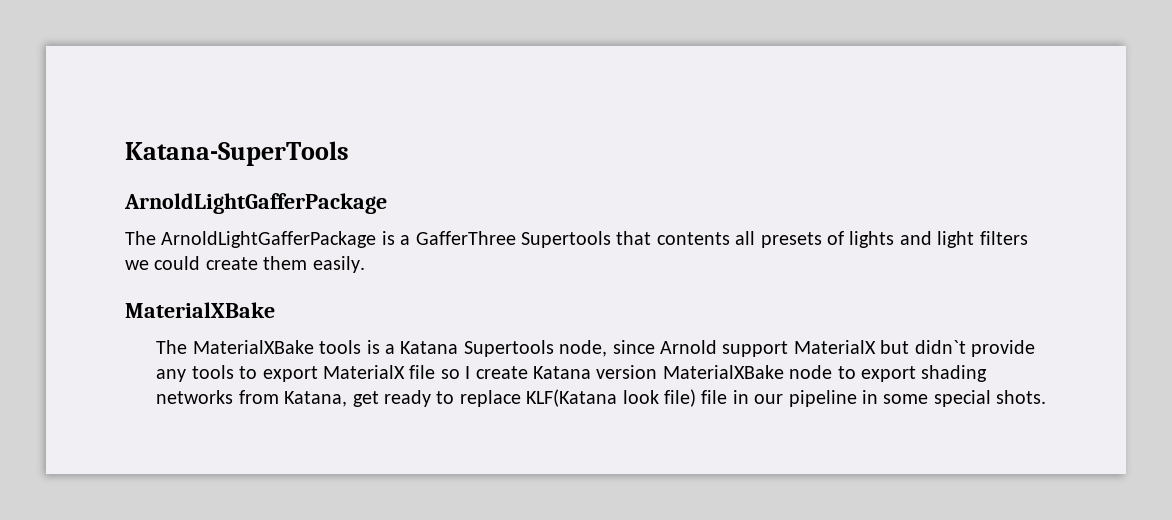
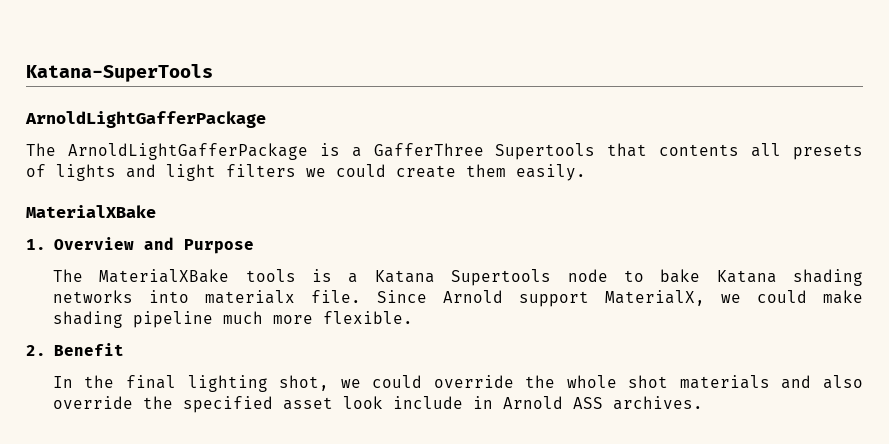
+ 1. Overview and Purpose
- The MaterialXBake tools is a Katana Supertools node, since Arnold support MaterialX but didn`t provide any tools to export MaterialX file so I create Katana version MaterialXBake node to export shading networks from Katana, get ready to replace KLF(Katana look file) file in our pipeline in some special shots.
+ The MaterialXBake tools is a Katana Supertools node to bake Katana shading networks into materialx file. Since Arnold support MaterialX, we could make shading pipeline much more flexible.
+ 2. Benefit
+ In the final lighting shot, we could override the whole shot materials and also override the specified asset look include in Arnold ASS archives.

